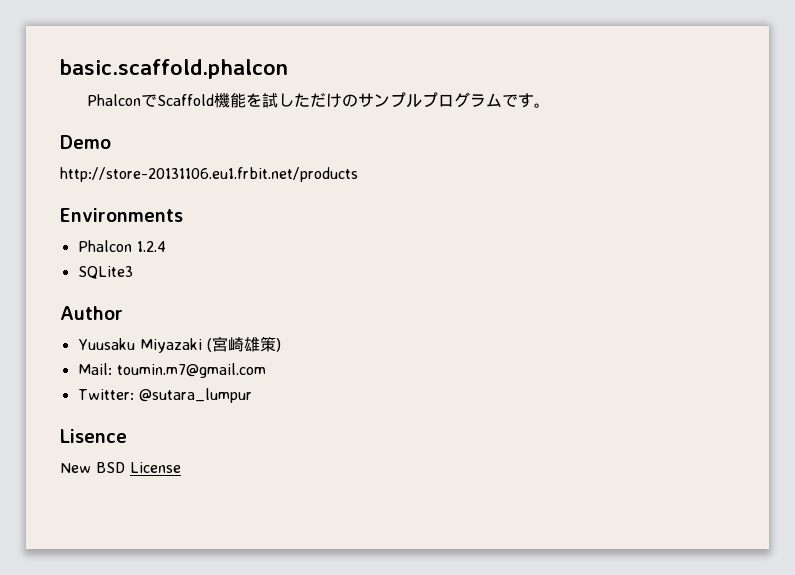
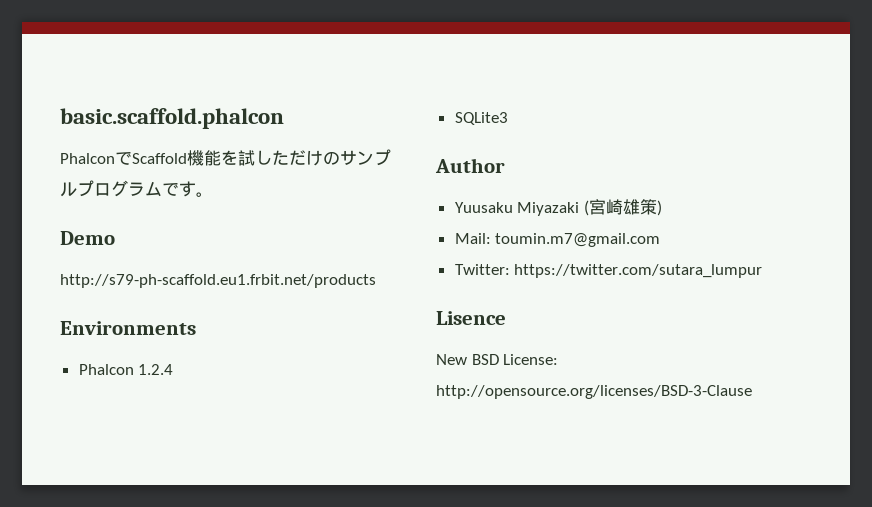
- http://store-20131106.eu1.frbit.net/products
+ http://s79-ph-scaffold.eu1.frbit.net/products
- Twitter: @sutara_lumpur
+ Twitter: https://twitter.com/sutara_lumpur
- New BSD License
+ New BSD License: http://opensource.org/licenses/BSD-3-Clause

